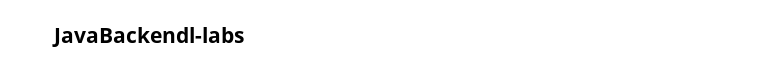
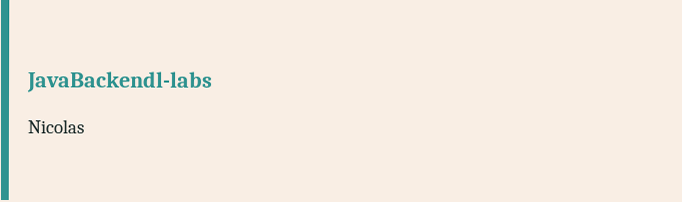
+ Nicolas

